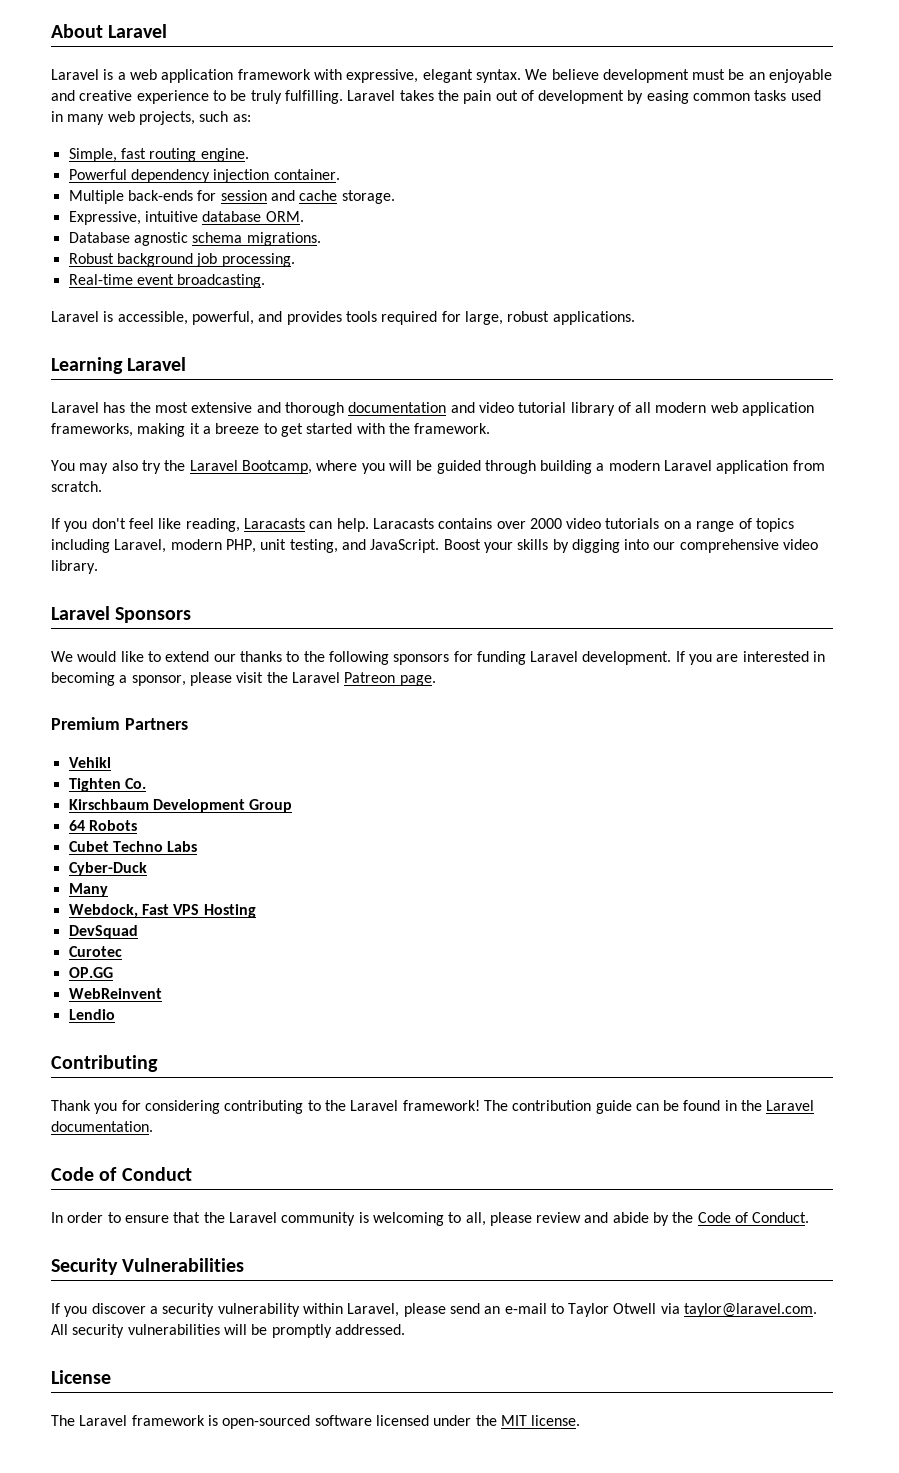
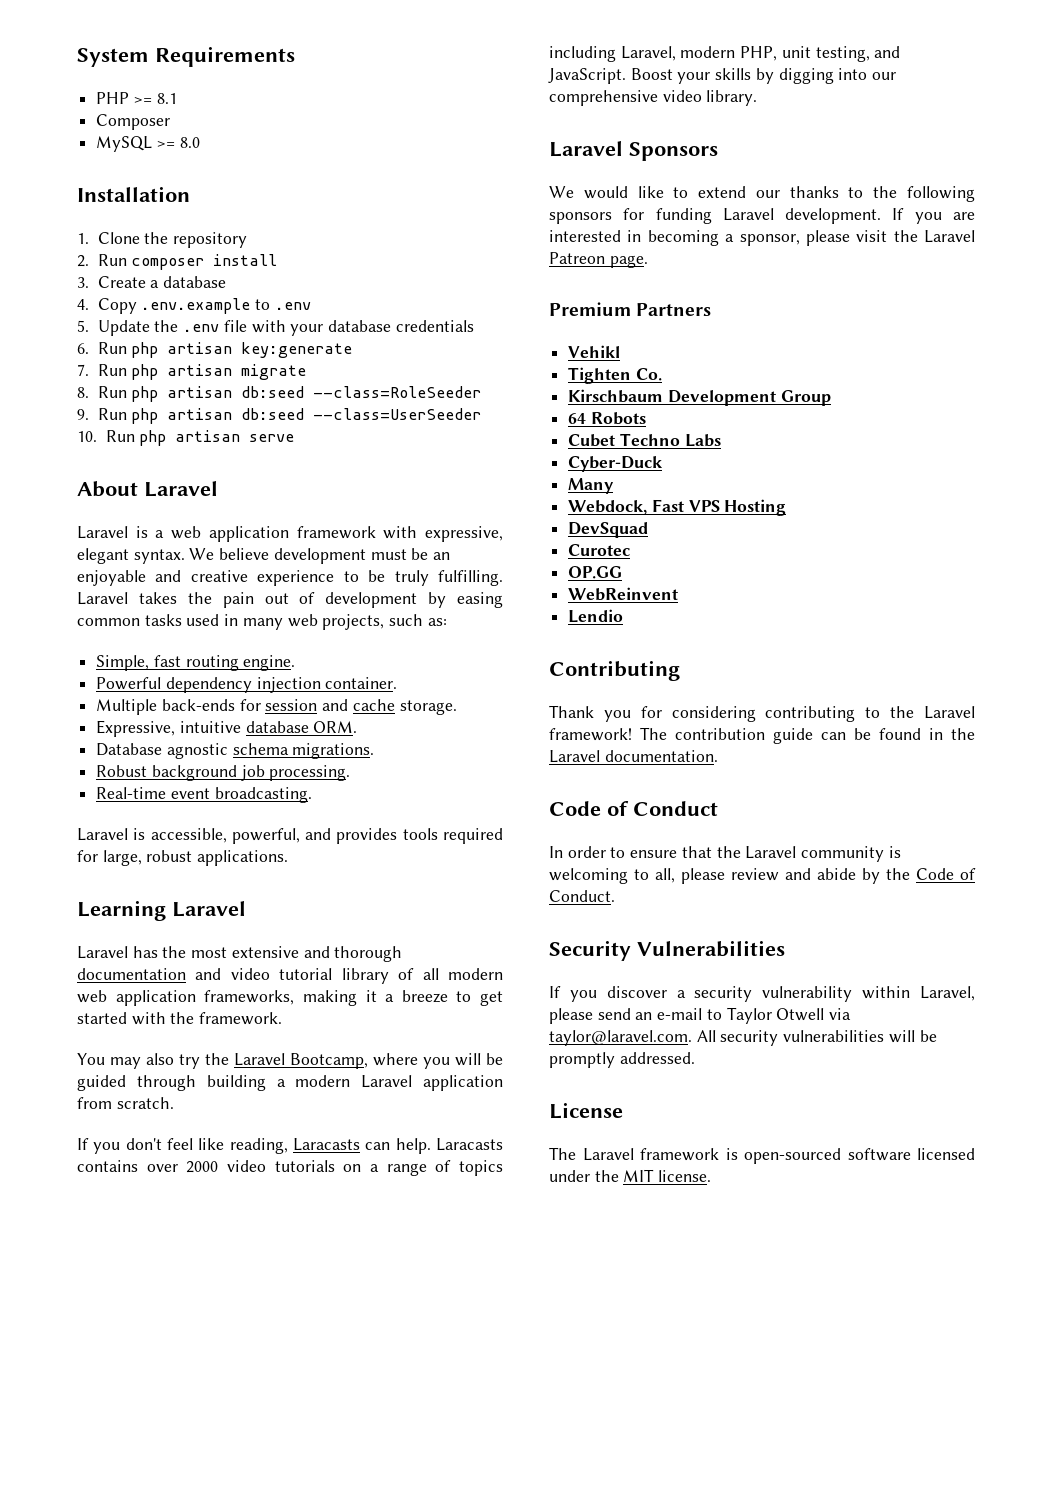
+ System Requirements
+ PHP >= 8.1
+ Composer
+ MySQL >= 8.0
+ Installation
+ 1. Clone the repository
+ 2. Run composer install
+ 3. Create a database
+ 4. Copy .env.example to .env
+ 5. Update the .env file with your database credentials
+ 6. Run php artisan key:generate
+ 7. Run php artisan migrate
+ 8. Run php artisan db:seed --class=RoleSeeder
+ 9. Run php artisan db:seed --class=UserSeeder
+ 10. Run php artisan serve

